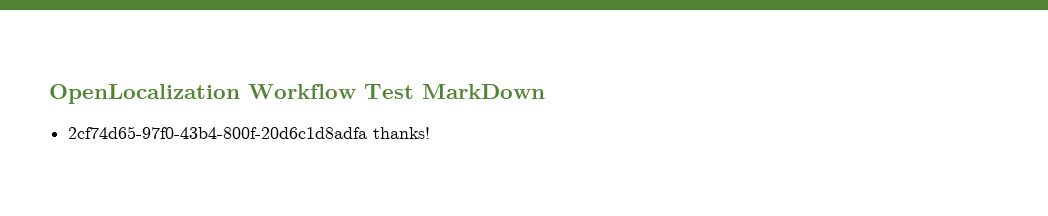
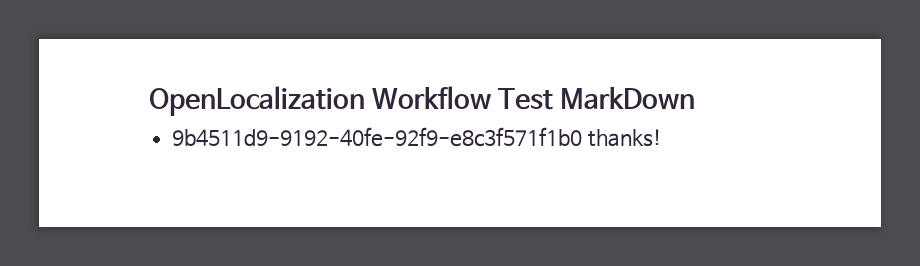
- 2cf74d65-97f0-43b4-800f-20d6c1d8adfa thanks!
+ 9b4511d9-9192-40fe-92f9-e8c3f571f1b0 thanks!

